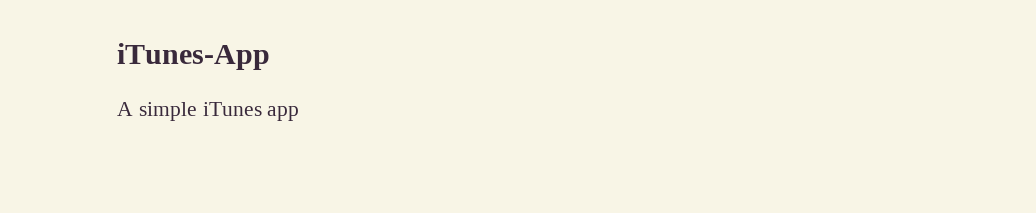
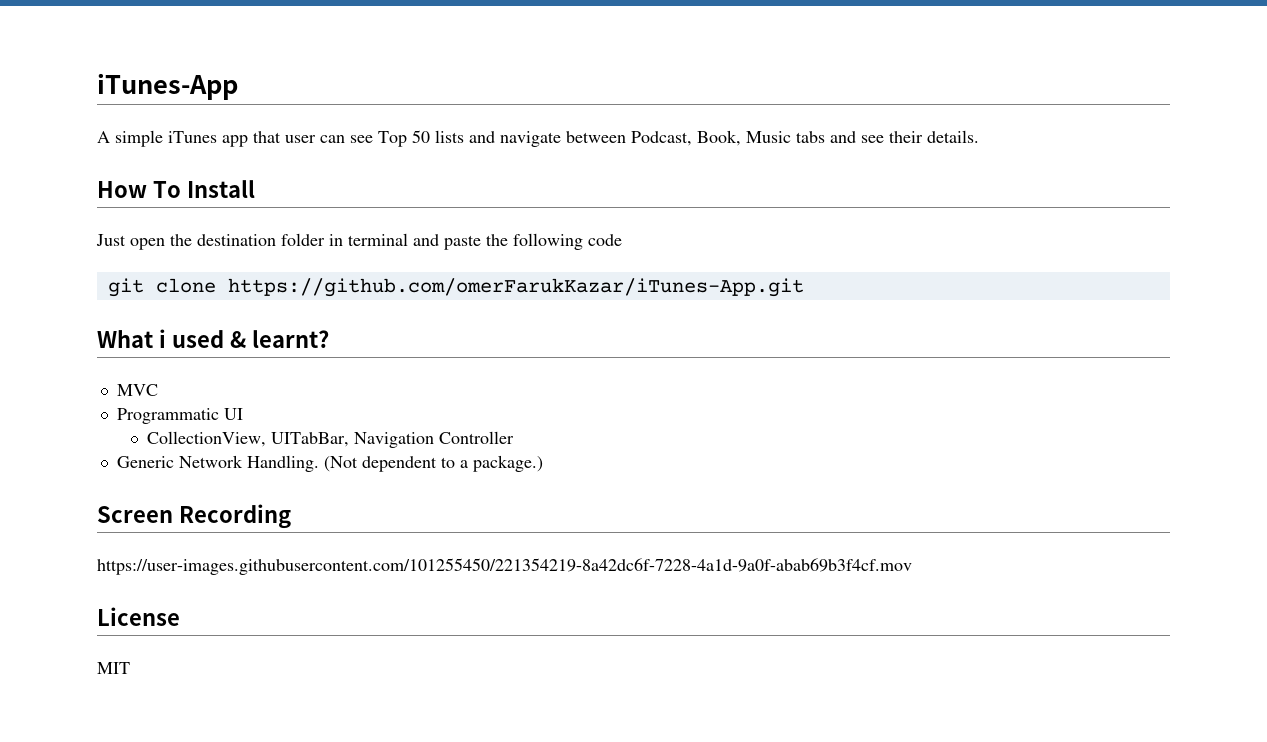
- A simple iTunes app
+ A simple iTunes app that user can see Top 50 lists and navigate between Podcast, Book, Music tabs and see their details.
+ How To Install
+ Just open the destination folder in terminal and paste the following code
+ git clone https://github.com/omerFarukKazar/iTunes-App.git
+ What i used & learnt?
+ MVC
+ Programmatic UI
+ CollectionView, UITabBar, Navigation Controller
+ Generic Network Handling. (Not dependent to a package.)
+ Screen Recording
+ https://user-images.githubusercontent.com/101255450/221354219-8a42dc6f-7228-4a1d-9a0f-abab69b3f4cf.mov
+ License
+ MIT

